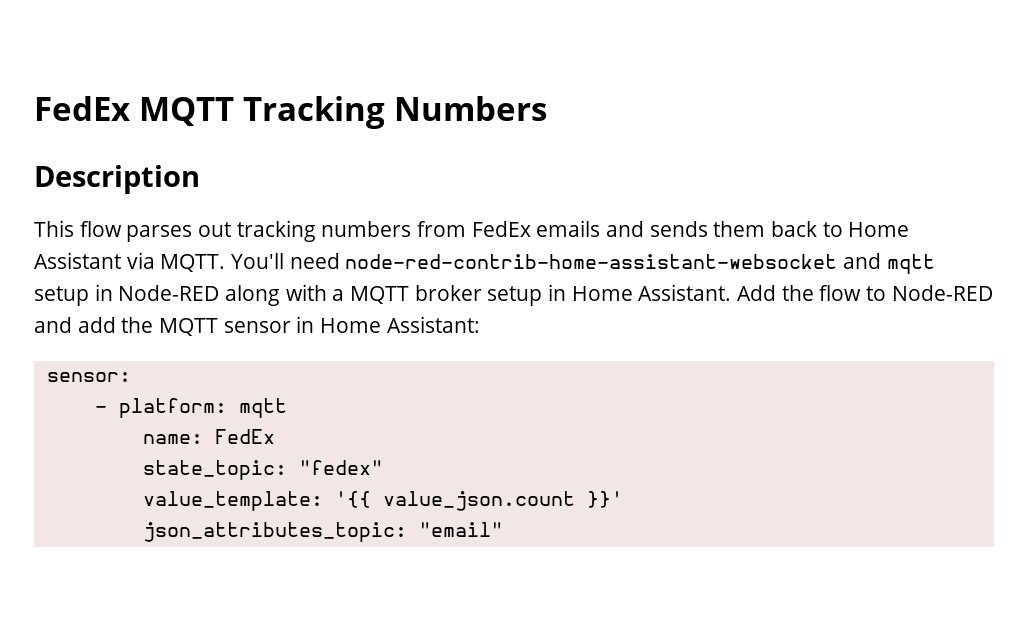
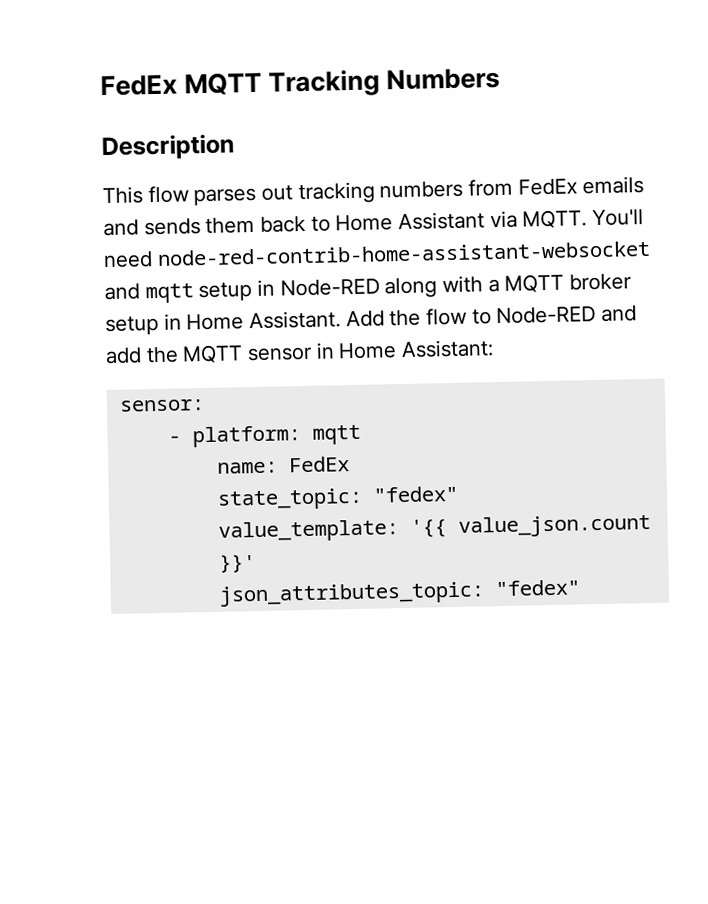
- json_attributes_topic: "email"
+ json_attributes_topic: "fedex"

